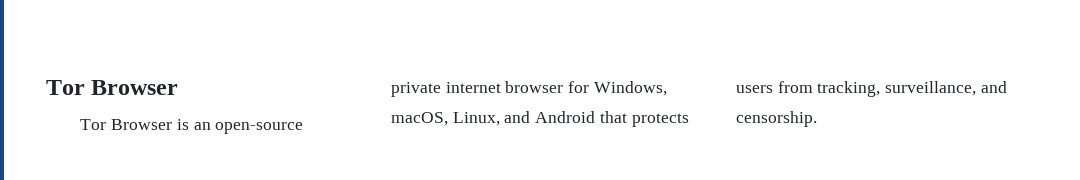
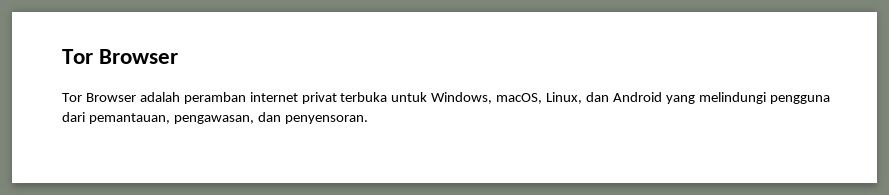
- Tor Browser is an open-source private internet browser for Windows, macOS, Linux, and Android that protects users from tracking, surveillance, and censorship.
+ Tor Browser adalah peramban internet privat terbuka untuk Windows, macOS, Linux, dan Android yang melindungi pengguna dari pemantauan, pengawasan, dan penyensoran.

